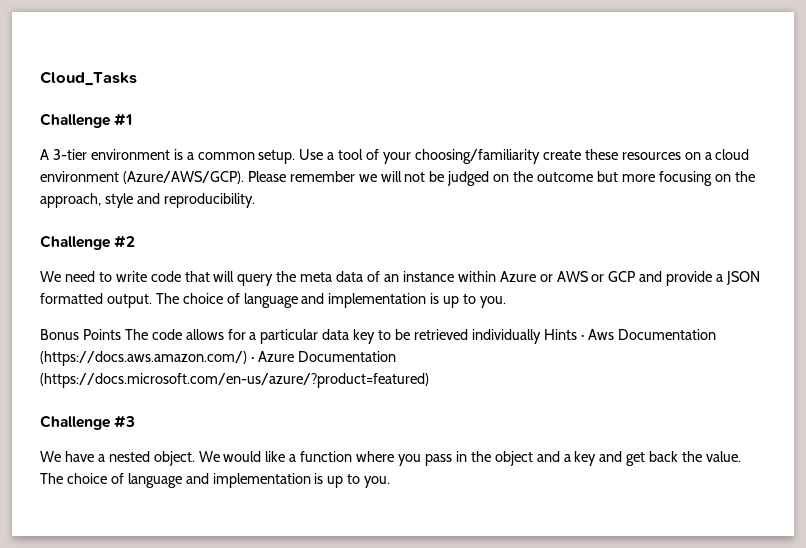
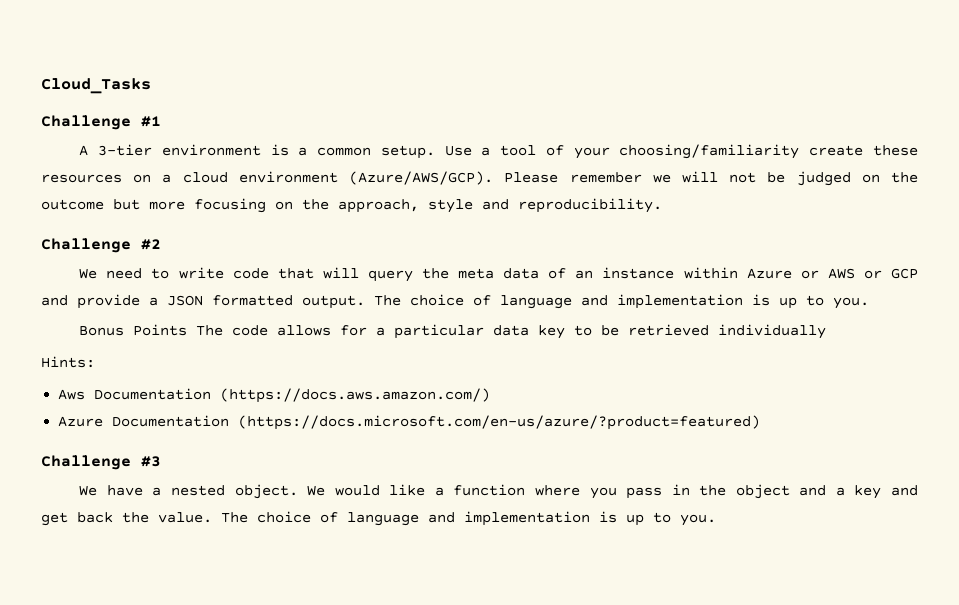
- Bonus Points The code allows for a particular data key to be retrieved individually Hints · Aws Documentation (https://docs.aws.amazon.com/) · Azure Documentation (https://docs.microsoft.com/en-us/azure/?product=featured)
+ Bonus Points The code allows for a particular data key to be retrieved individually
+ Hints:
+ Aws Documentation (https://docs.aws.amazon.com/)
+ Azure Documentation (https://docs.microsoft.com/en-us/azure/?product=featured)

